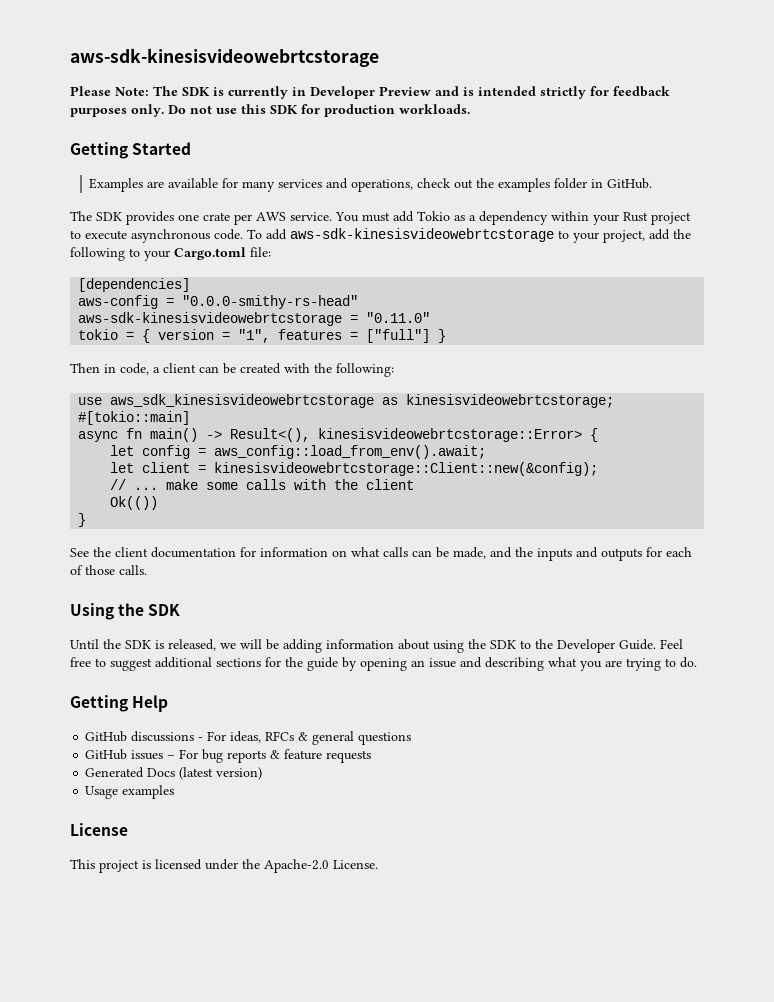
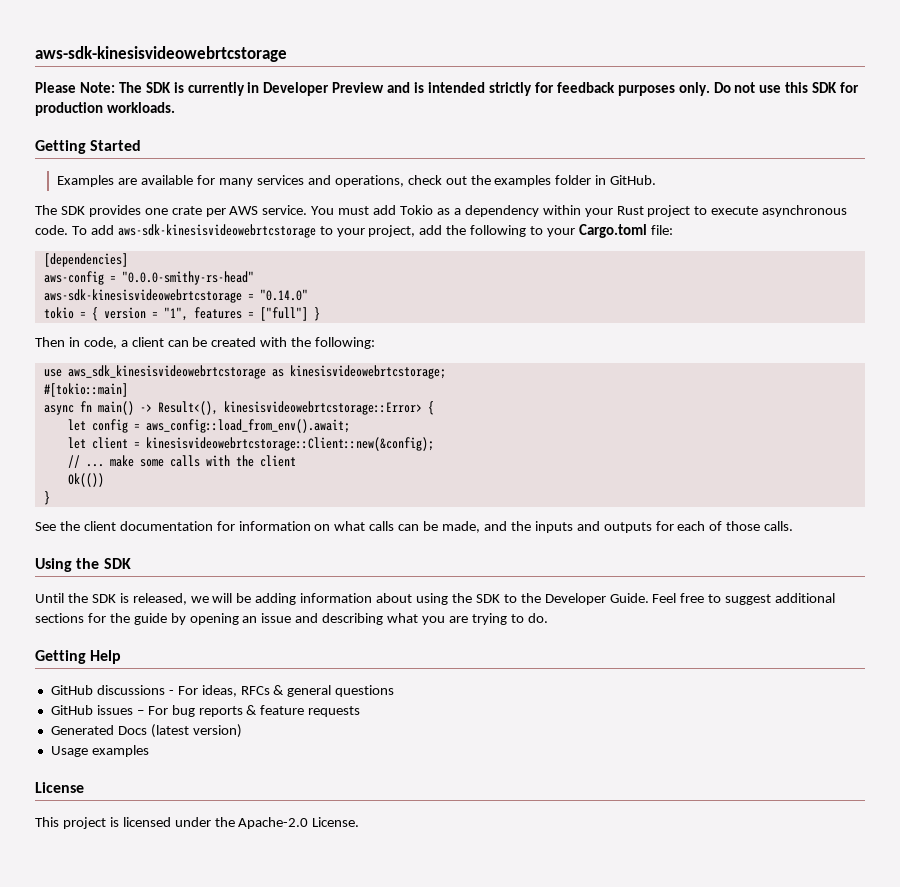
- aws-sdk-kinesisvideowebrtcstorage = "0.11.0"
+ aws-sdk-kinesisvideowebrtcstorage = "0.14.0"

